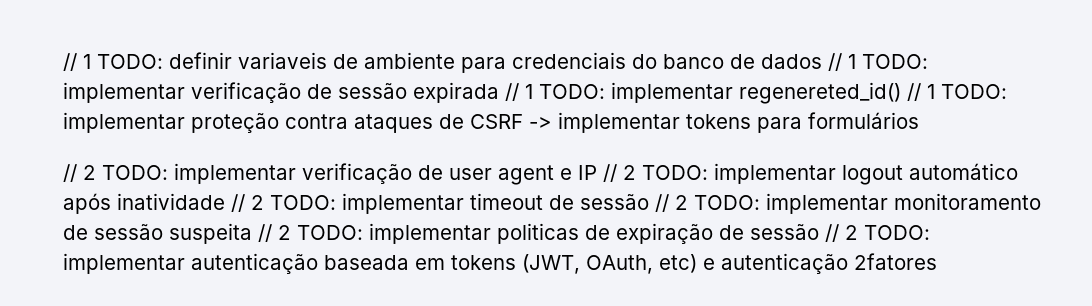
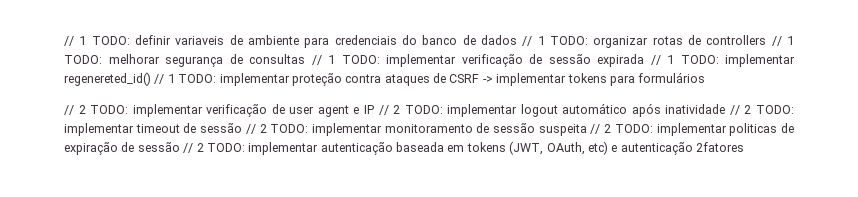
- // 1 TODO: definir variaveis de ambiente para credenciais do banco de dados // 1 TODO: implementar verificação de sessão expirada // 1 TODO: implementar regenereted_id() // 1 TODO: implementar proteção contra ataques de CSRF -> implementar tokens para formulários
+ // 1 TODO: definir variaveis de ambiente para credenciais do banco de dados // 1 TODO: organizar rotas de controllers // 1 TODO: melhorar segurança de consultas // 1 TODO: implementar verificação de sessão expirada // 1 TODO: implementar regenereted_id() // 1 TODO: implementar proteção contra ataques de CSRF -> implementar tokens para formulários

